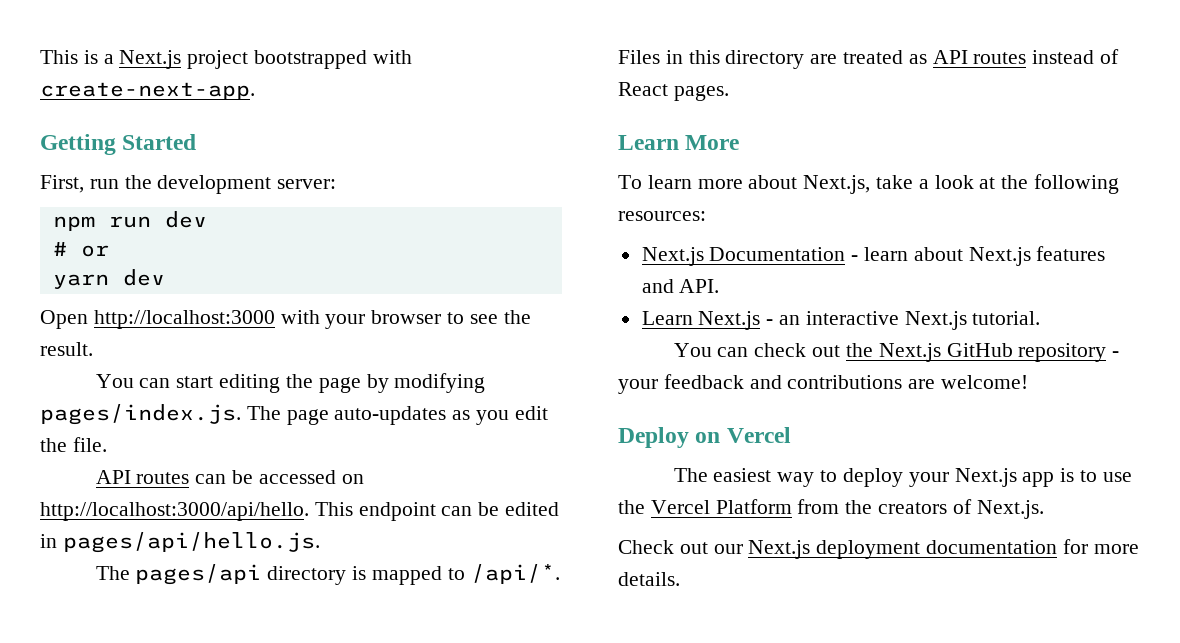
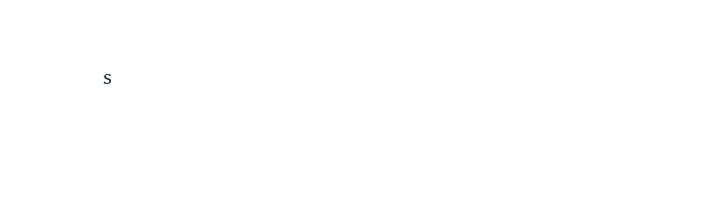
- This is a Next.js project bootstrapped with create-next-app.
- Getting Started
- First, run the development server:
- npm run dev
- # or
- yarn dev
- Open http://localhost:3000 with your browser to see the result.
- You can start editing the page by modifying pages/index.js. The page auto-updates as you edit the file.
- API routes can be accessed on http://localhost:3000/api/hello. This endpoint can be edited in pages/api/hello.js.
- The pages/api directory is mapped to /api/*. Files in this directory are treated as API routes instead of React pages.
- Learn More
- To learn more about Next.js, take a look at the following resources:
- Next.js Documentation - learn about Next.js features and API.
- Learn Next.js - an interactive Next.js tutorial.
- You can check out the Next.js GitHub repository - your feedback and contributions are welcome!
- Deploy on Vercel
- The easiest way to deploy your Next.js app is to use the Vercel Platform from the creators of Next.js.
- Check out our Next.js deployment documentation for more details.
+ s

